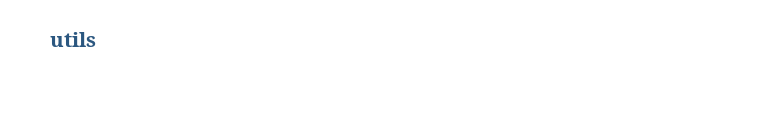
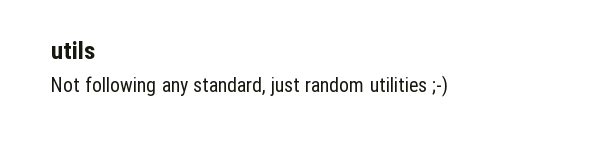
+ Not following any standard, just random utilities ;-)

